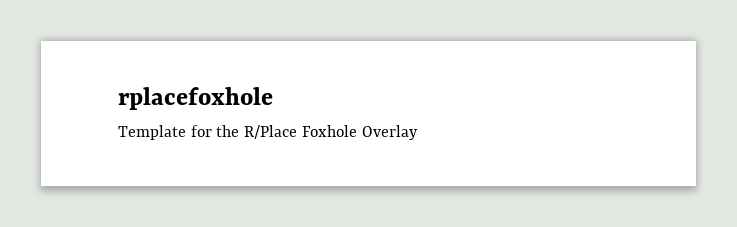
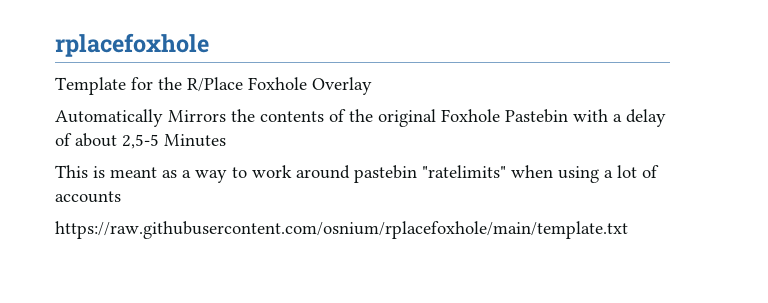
+ Automatically Mirrors the contents of the original Foxhole Pastebin with a delay of about 2,5-5 Minutes
+ This is meant as a way to work around pastebin "ratelimits" when using a lot of accounts
+ https://raw.githubusercontent.com/osnium/rplacefoxhole/main/template.txt

